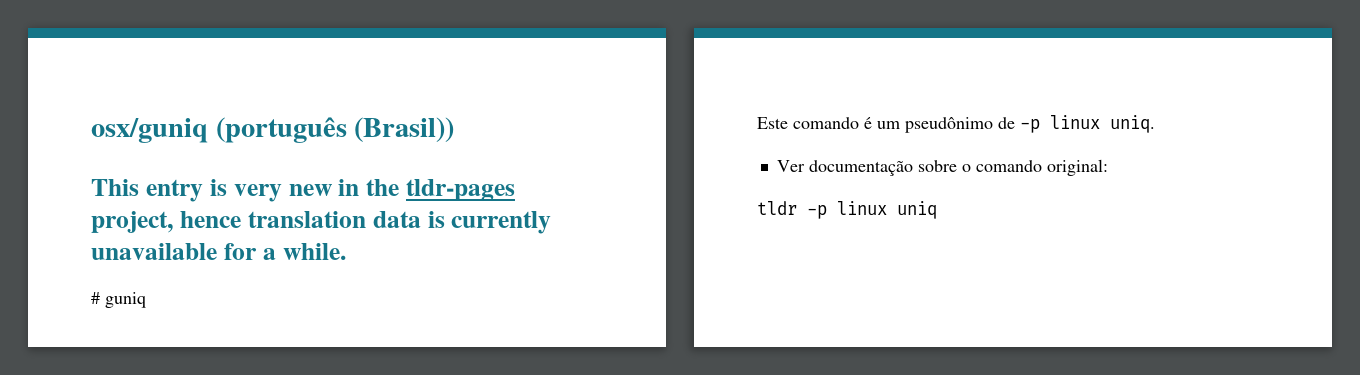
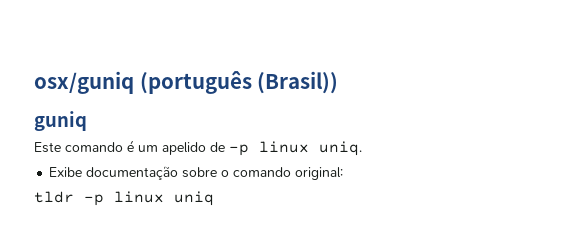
- This entry is very new in the tldr-pages project, hence translation data is currently unavailable for a while.
- # guniq
+ guniq
- Este comando é um pseudônimo de -p linux uniq.
+ Este comando é um apelido de -p linux uniq.
- Ver documentação sobre o comando original:
+ Exibe documentação sobre o comando original:

